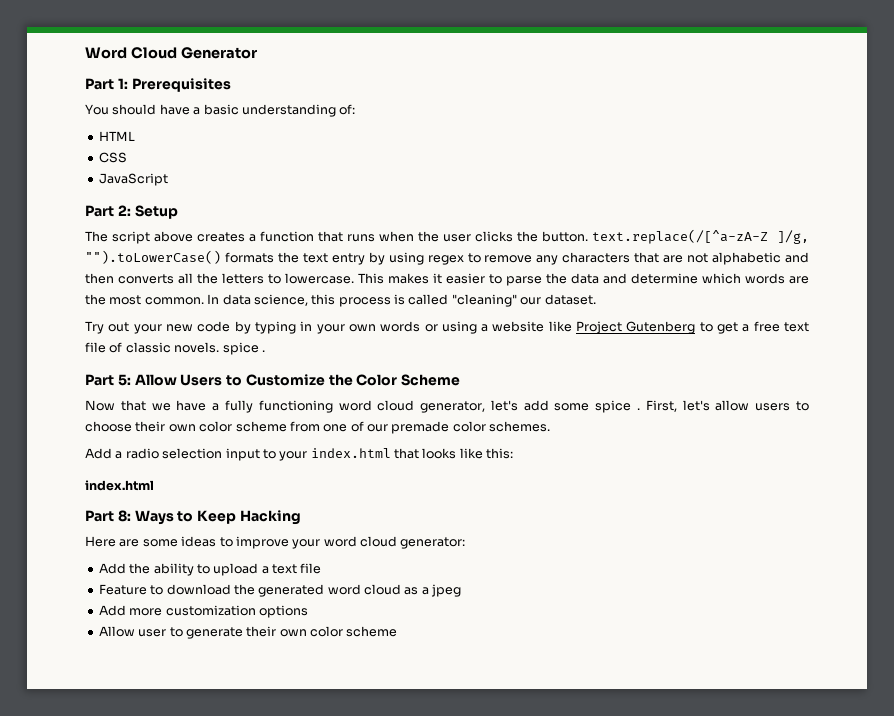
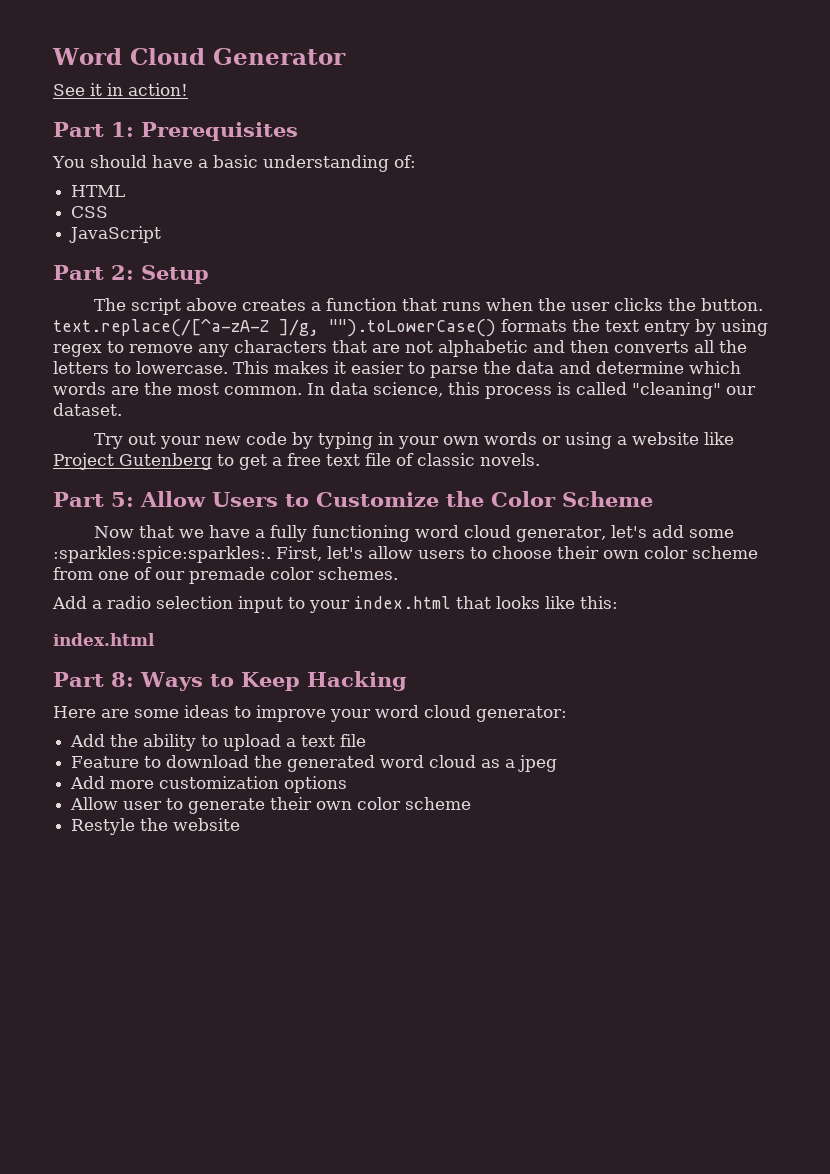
+ See it in action!
- Try out your new code by typing in your own words or using a website like Project Gutenberg to get a free text file of classic novels. spice .
+ Try out your new code by typing in your own words or using a website like Project Gutenberg to get a free text file of classic novels.
- Now that we have a fully functioning word cloud generator, let's add some spice .
+ Now that we have a fully functioning word cloud generator, let's add some :sparkles:spice:sparkles:.
+ Restyle the website

